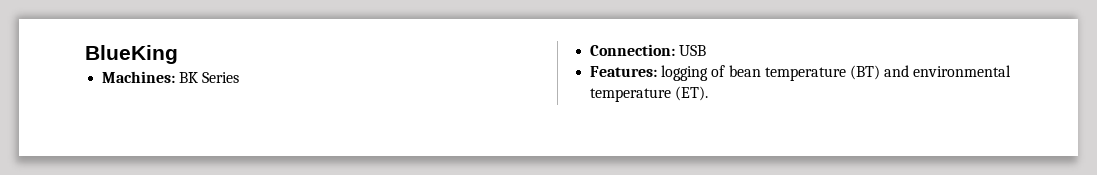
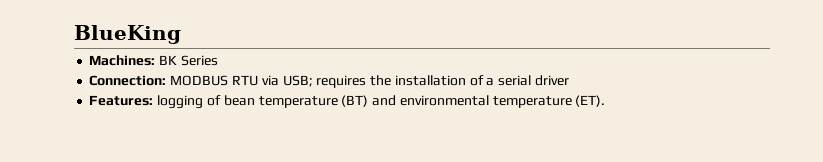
- Connection: USB
+ Connection: MODBUS RTU via USB; requires the installation of a serial driver

